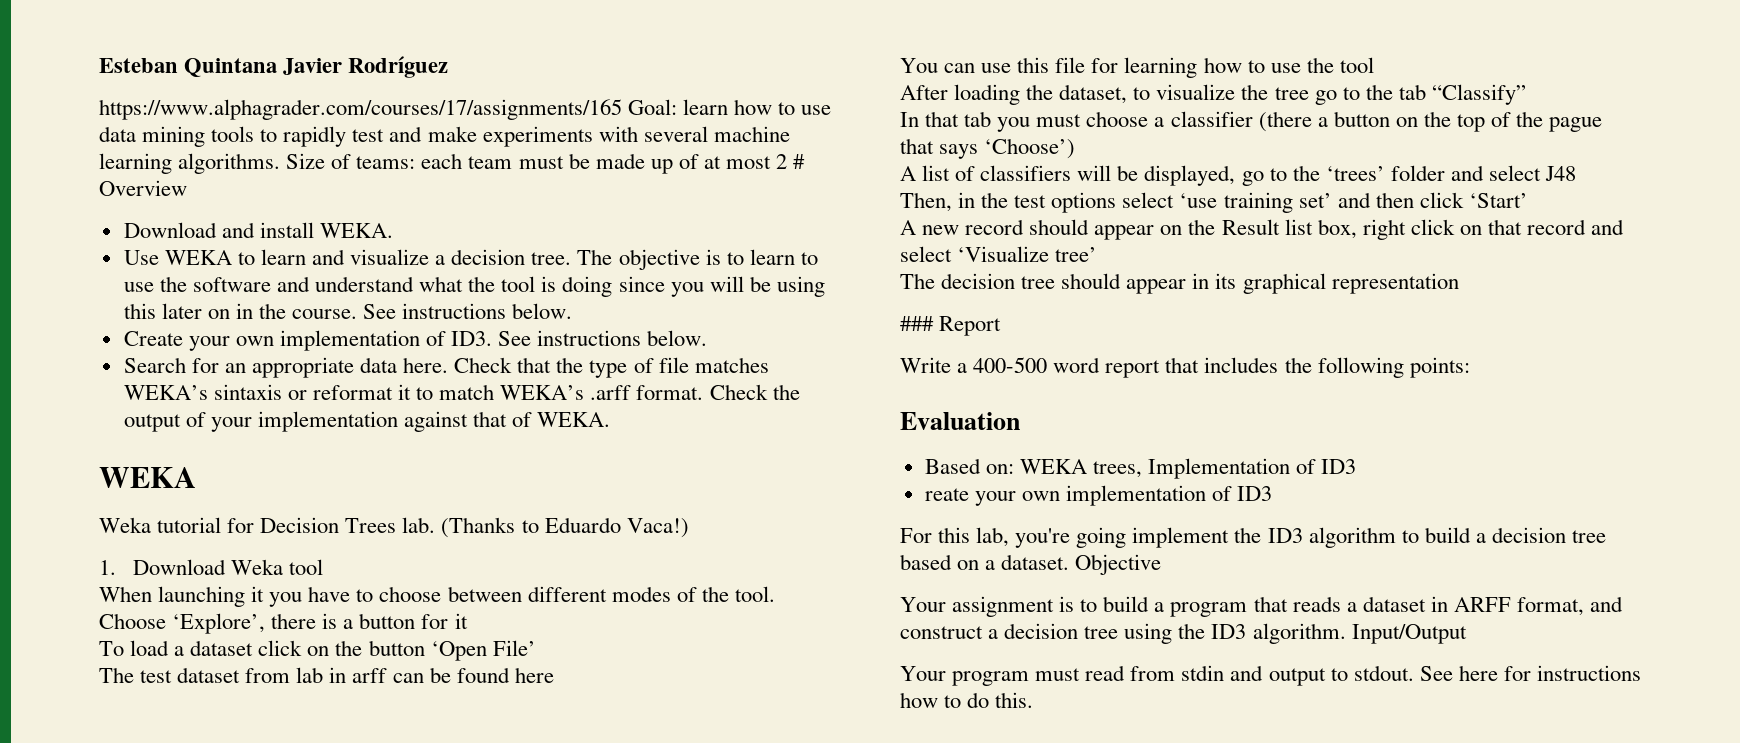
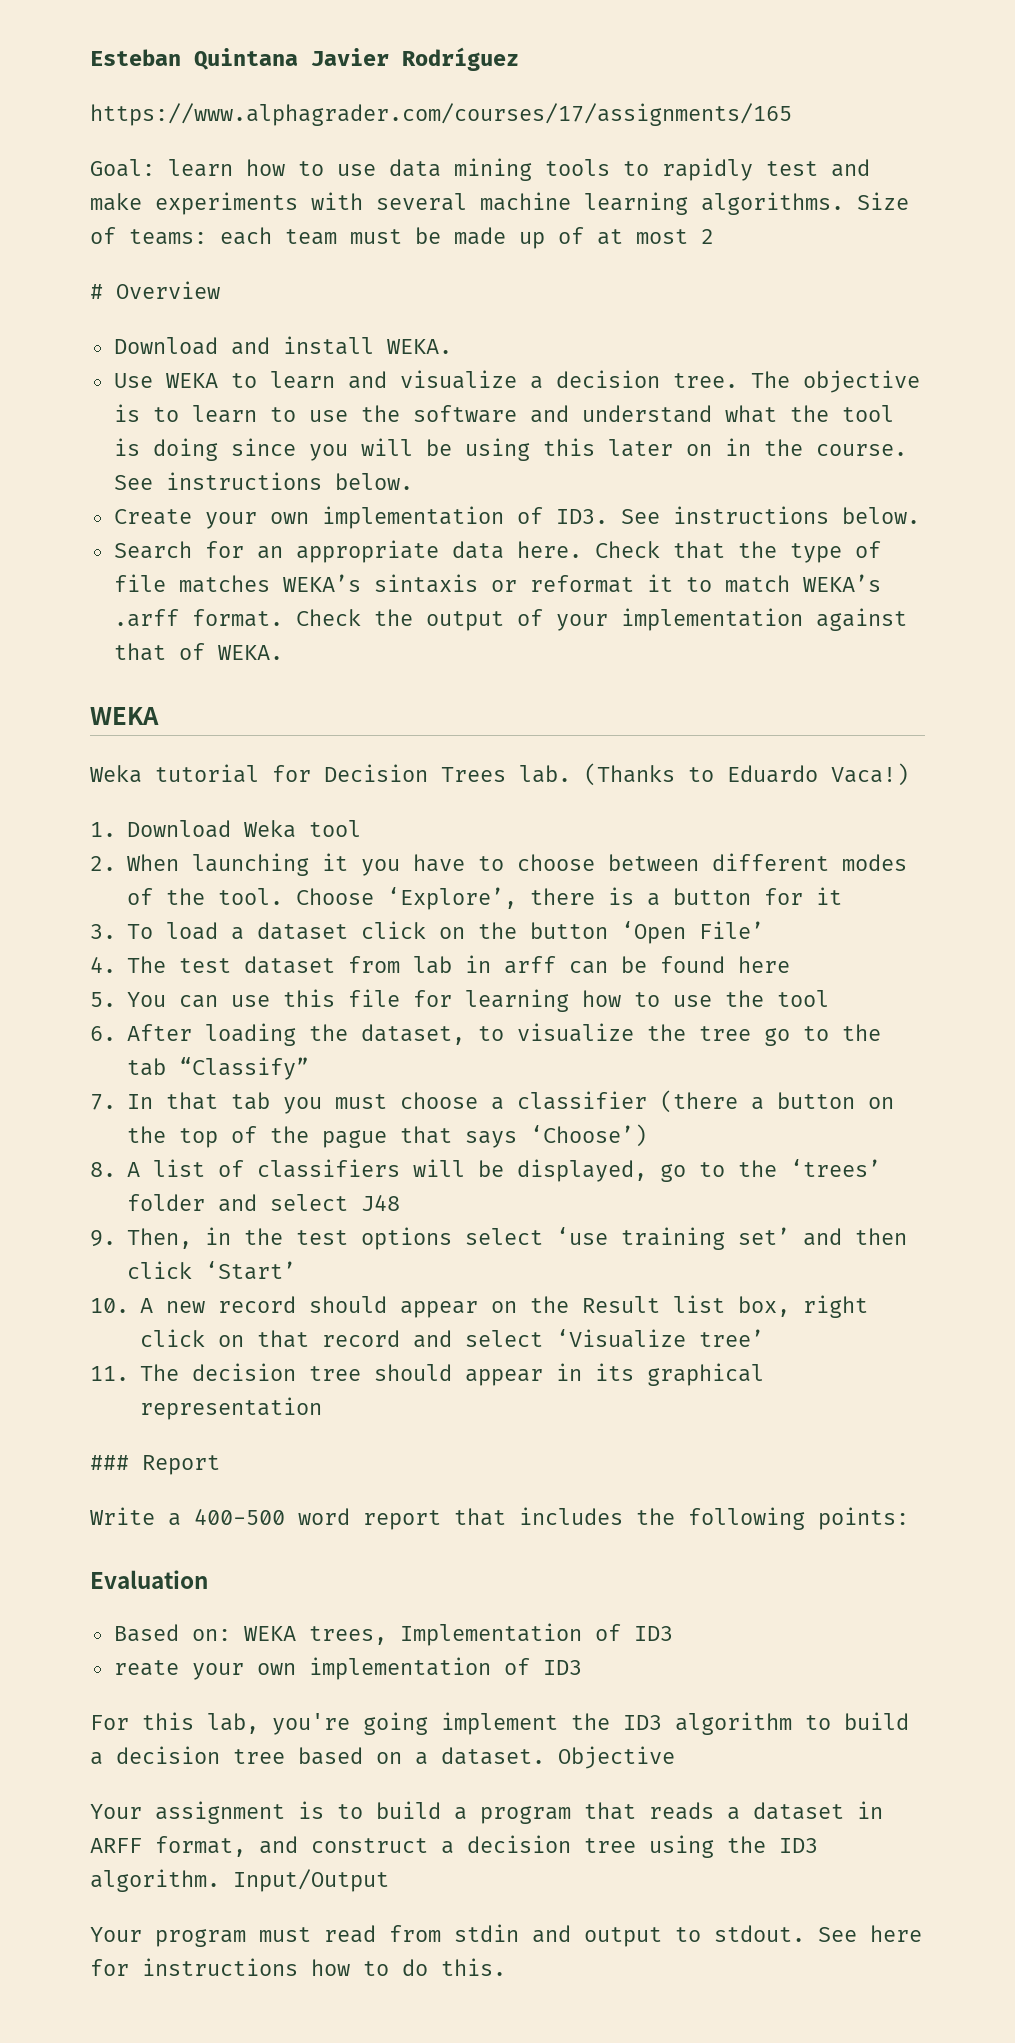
- https://www.alphagrader.com/courses/17/assignments/165 Goal: learn how to use data mining tools to rapidly test and make experiments with several machine learning algorithms.
+ https://www.alphagrader.com/courses/17/assignments/165
+ Goal: learn how to use data mining tools to rapidly test and make experiments with several machine learning algorithms.
- Size of teams: each team must be made up of at most 2 # Overview
+ Size of teams: each team must be made up of at most 2
+ # Overview
- When launching it you have to choose between different modes of the tool.
+ 2. When launching it you have to choose between different modes of the tool.
- To load a dataset click on the button ‘Open File’
+ 3. To load a dataset click on the button ‘Open File’
- The test dataset from lab in arff can be found here
+ 4. The test dataset from lab in arff can be found here
- You can use this file for learning how to use the tool
+ 5. You can use this file for learning how to use the tool
- After loading the dataset, to visualize the tree go to the tab “Classify”
+ 6. After loading the dataset, to visualize the tree go to the tab “Classify”
- In that tab you must choose a classifier (there a button on the top of the pague that says ‘Choose’)
+ 7. In that tab you must choose a classifier (there a button on the top of the pague that says ‘Choose’)
- A list of classifiers will be displayed, go to the ‘trees’ folder and select J48
+ 8. A list of classifiers will be displayed, go to the ‘trees’ folder and select J48
- Then, in the test options select ‘use training set’ and then click ‘Start’
+ 9. Then, in the test options select ‘use training set’ and then click ‘Start’
- A new record should appear on the Result list box, right click on that record and select ‘Visualize tree’
+ 10. A new record should appear on the Result list box, right click on that record and select ‘Visualize tree’
- The decision tree should appear in its graphical representation
+ 11. The decision tree should appear in its graphical representation

